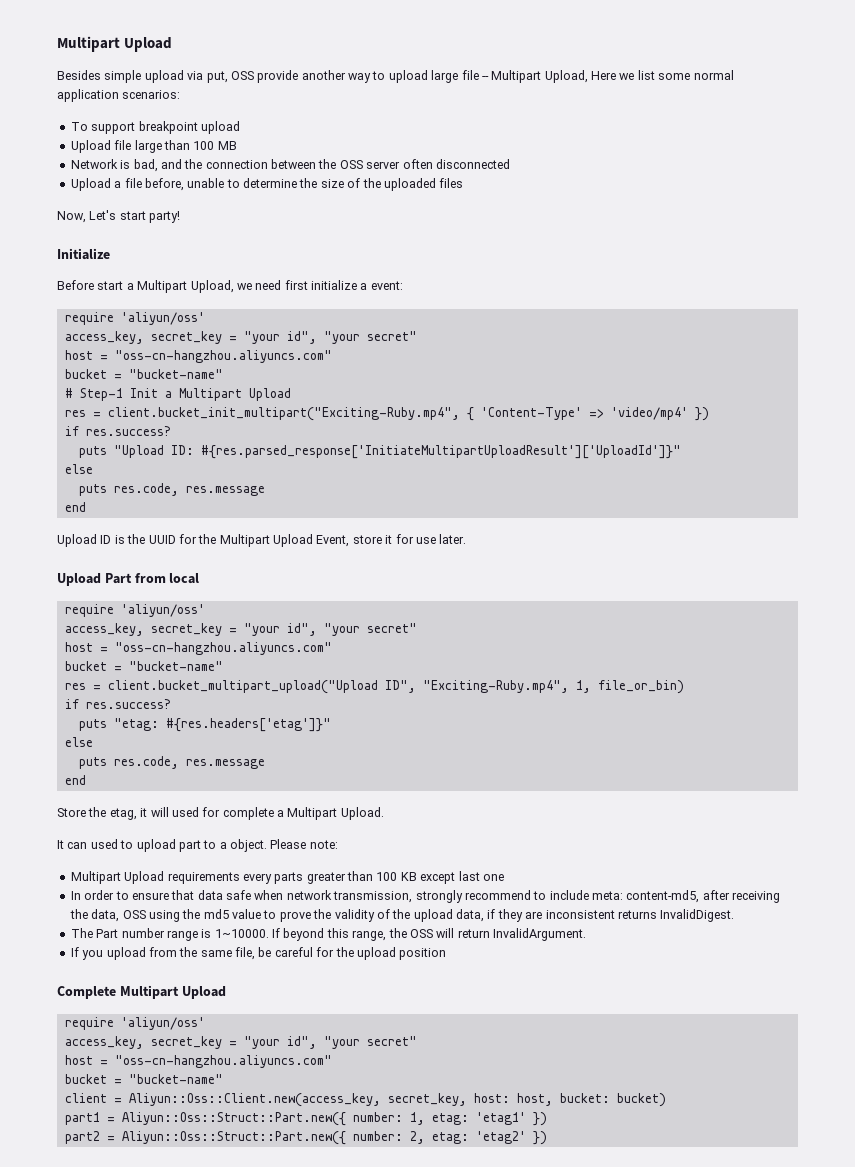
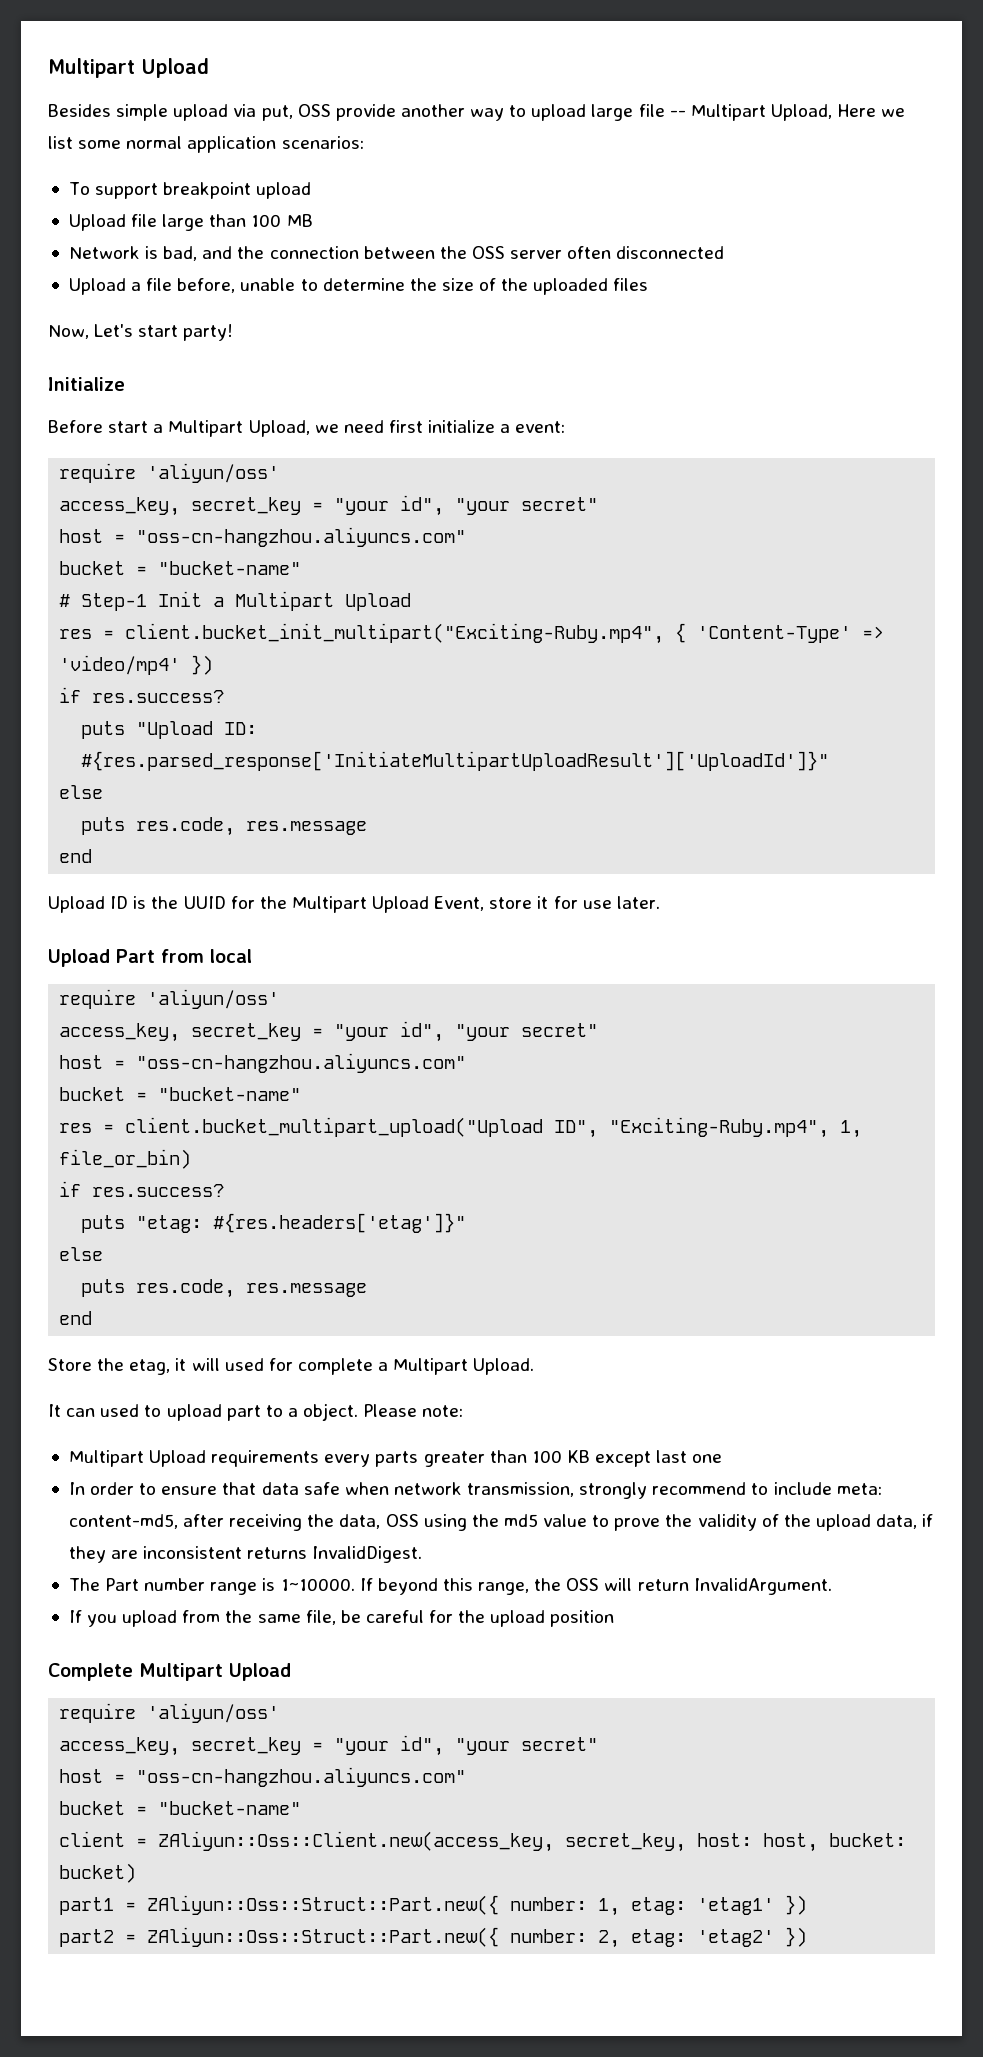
- client = Aliyun::Oss::Client.new(access_key, secret_key, host: host, bucket: bucket)
+ client = ZAliyun::Oss::Client.new(access_key, secret_key, host: host, bucket: bucket)
- part1 = Aliyun::Oss::Struct::Part.new({ number: 1, etag: 'etag1' })
+ part1 = ZAliyun::Oss::Struct::Part.new({ number: 1, etag: 'etag1' })
- part2 = Aliyun::Oss::Struct::Part.new({ number: 2, etag: 'etag2' })
+ part2 = ZAliyun::Oss::Struct::Part.new({ number: 2, etag: 'etag2' })

